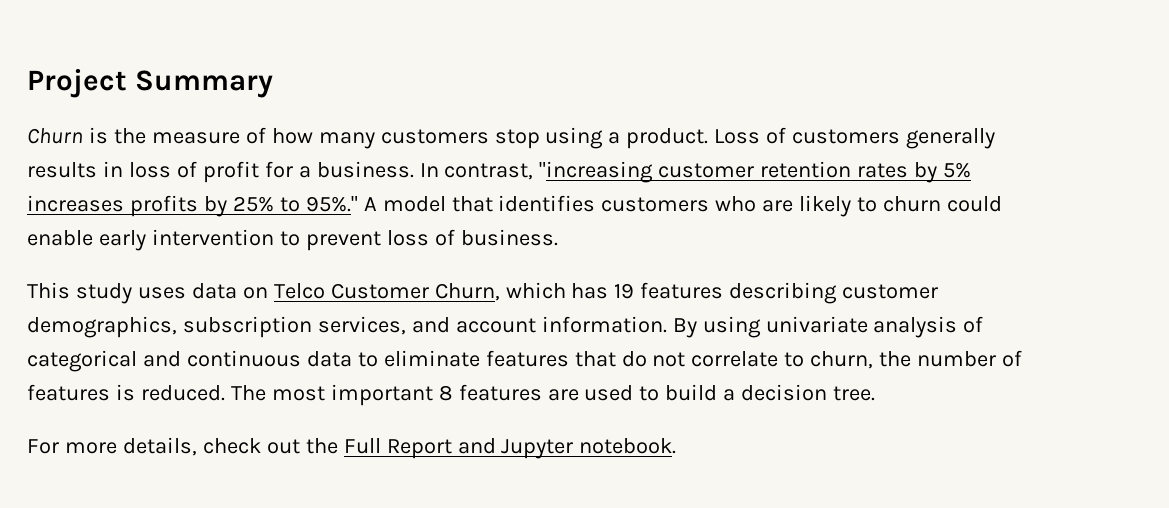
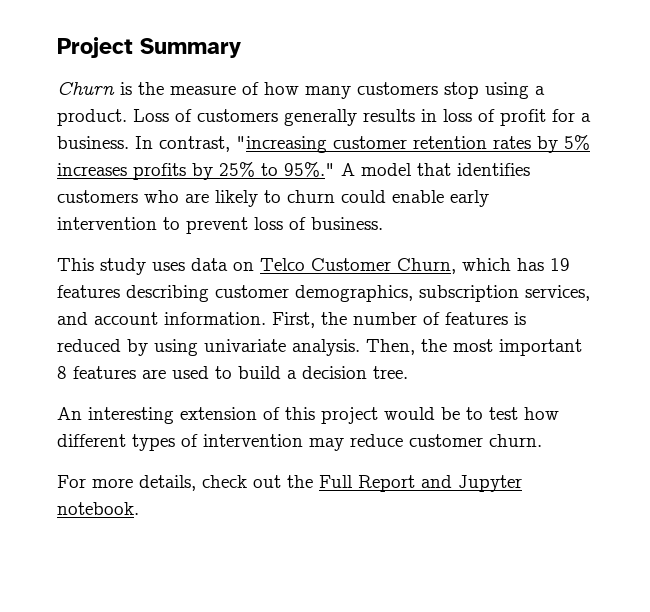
- By using univariate analysis of categorical and continuous data to eliminate features that do not correlate to churn, the number of features is reduced. The most important 8 features are used to build a decision tree.
+ First, the number of features is reduced by using univariate analysis. Then, the most important 8 features are used to build a decision tree.
+ An interesting extension of this project would be to test how different types of intervention may reduce customer churn.

